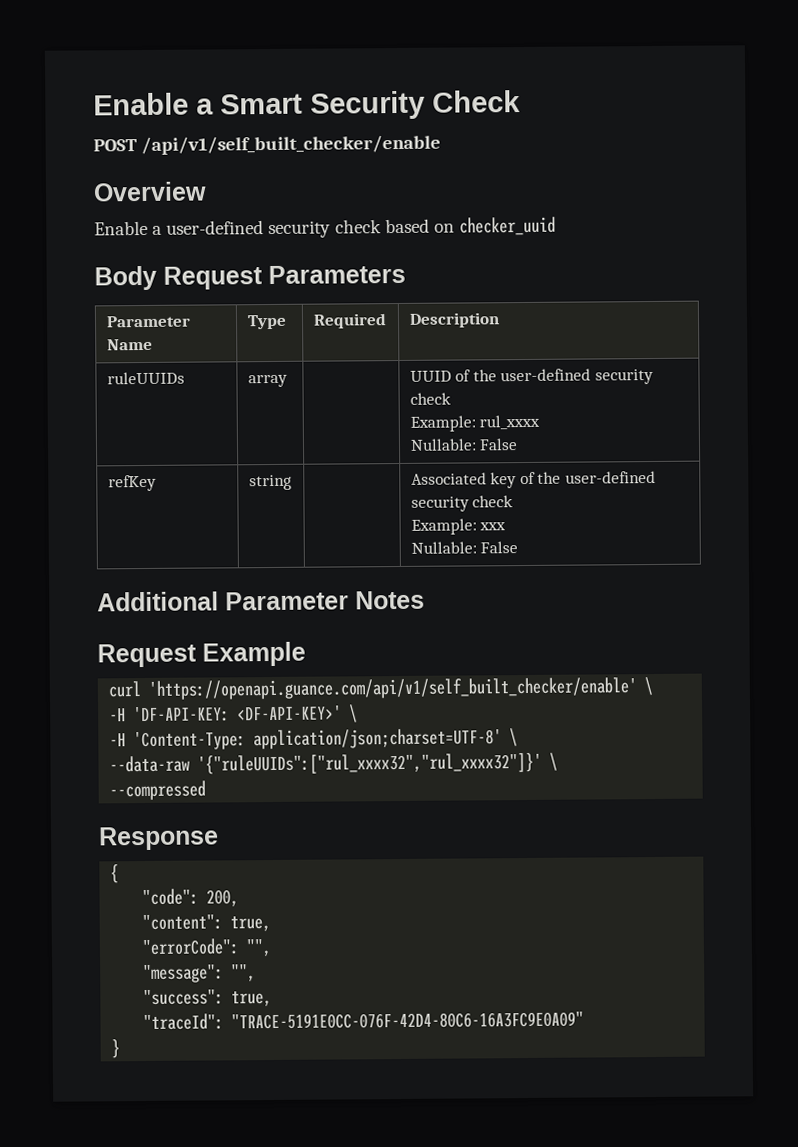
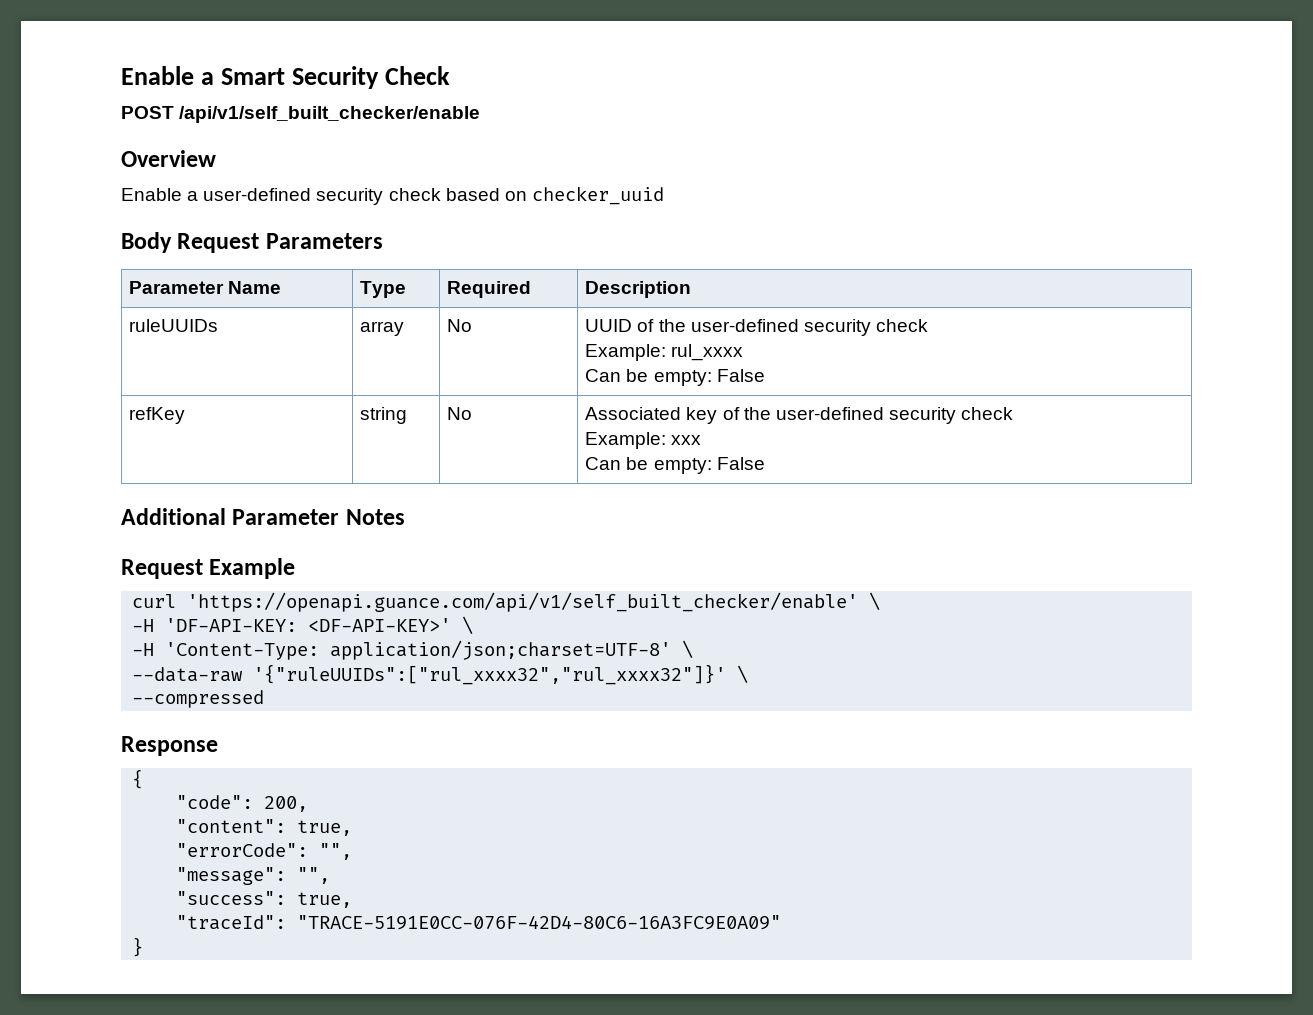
- ruleUUIDs | array | | UUID of the user-defined security check
+ ruleUUIDs | array | No | UUID of the user-defined security check
  Example: rul_xxxx
- Nullable: False
+ Can be empty: False
- refKey | string | | Associated key of the user-defined security check
+ refKey | string | No | Associated key of the user-defined security check
  Example: xxx
- Nullable: False
+ Can be empty: False

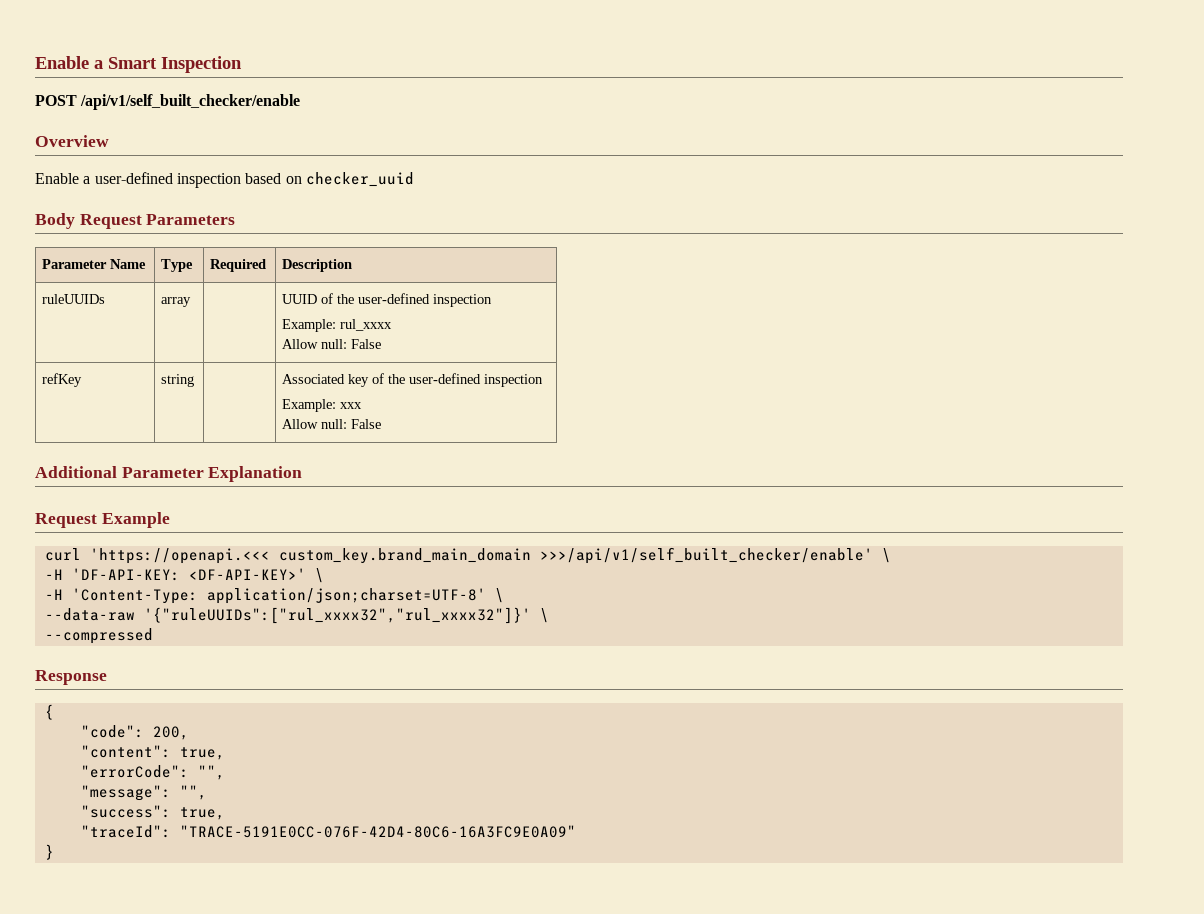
- Enable a Smart Security Check
+ Enable a Smart Inspection
- Enable a user-defined security check based on checker_uuid
+ Enable a user-defined inspection based on checker_uuid
- ruleUUIDs | array | No | UUID of the user-defined security check
+ ruleUUIDs | array | | UUID of the user-defined inspection
  Example: rul_xxxx
- Can be empty: False
+ Allow null: False
- refKey | string | No | Associated key of the user-defined security check
+ refKey | string | | Associated key of the user-defined inspection
  Example: xxx
- Can be empty: False
+ Allow null: False
- Additional Parameter Notes
+ Additional Parameter Explanation
- curl 'https://openapi.guance.com/api/v1/self_built_checker/enable' \
+ curl 'https://openapi.<<< custom_key.brand_main_domain >>>/api/v1/self_built_checker/enable' \

